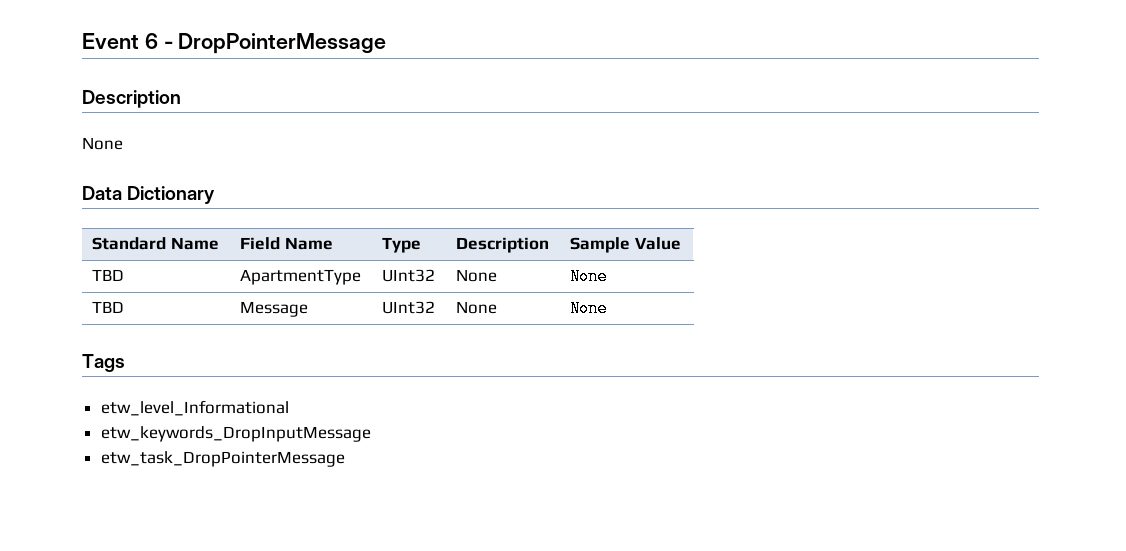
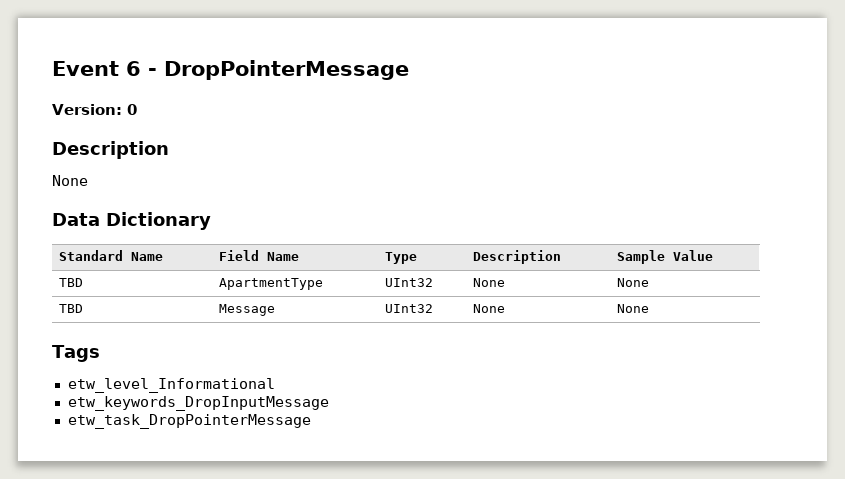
+ Version: 0

